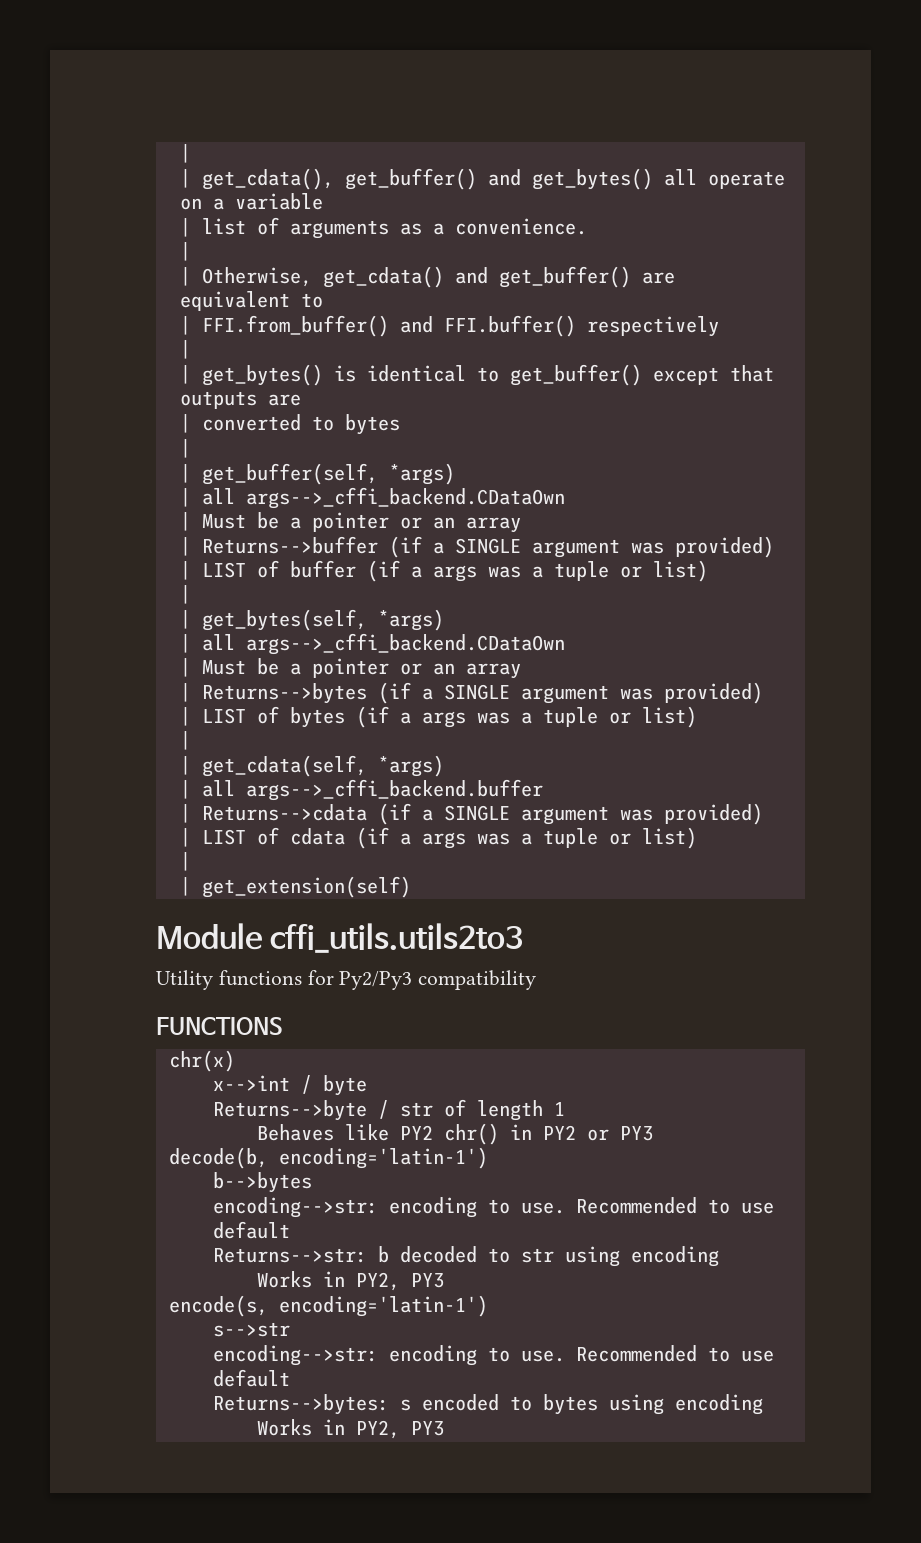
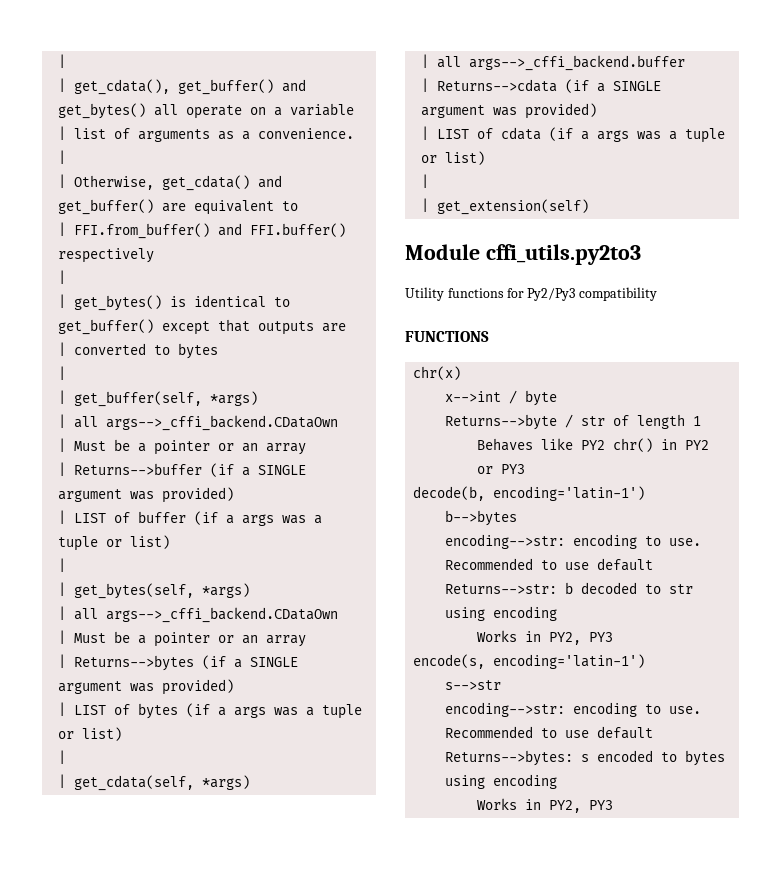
- Module cffi_utils.utils2to3
+ Module cffi_utils.py2to3

